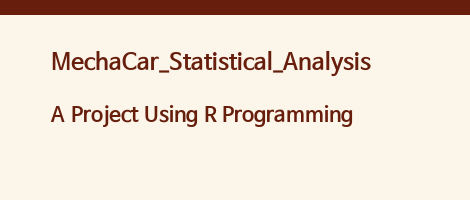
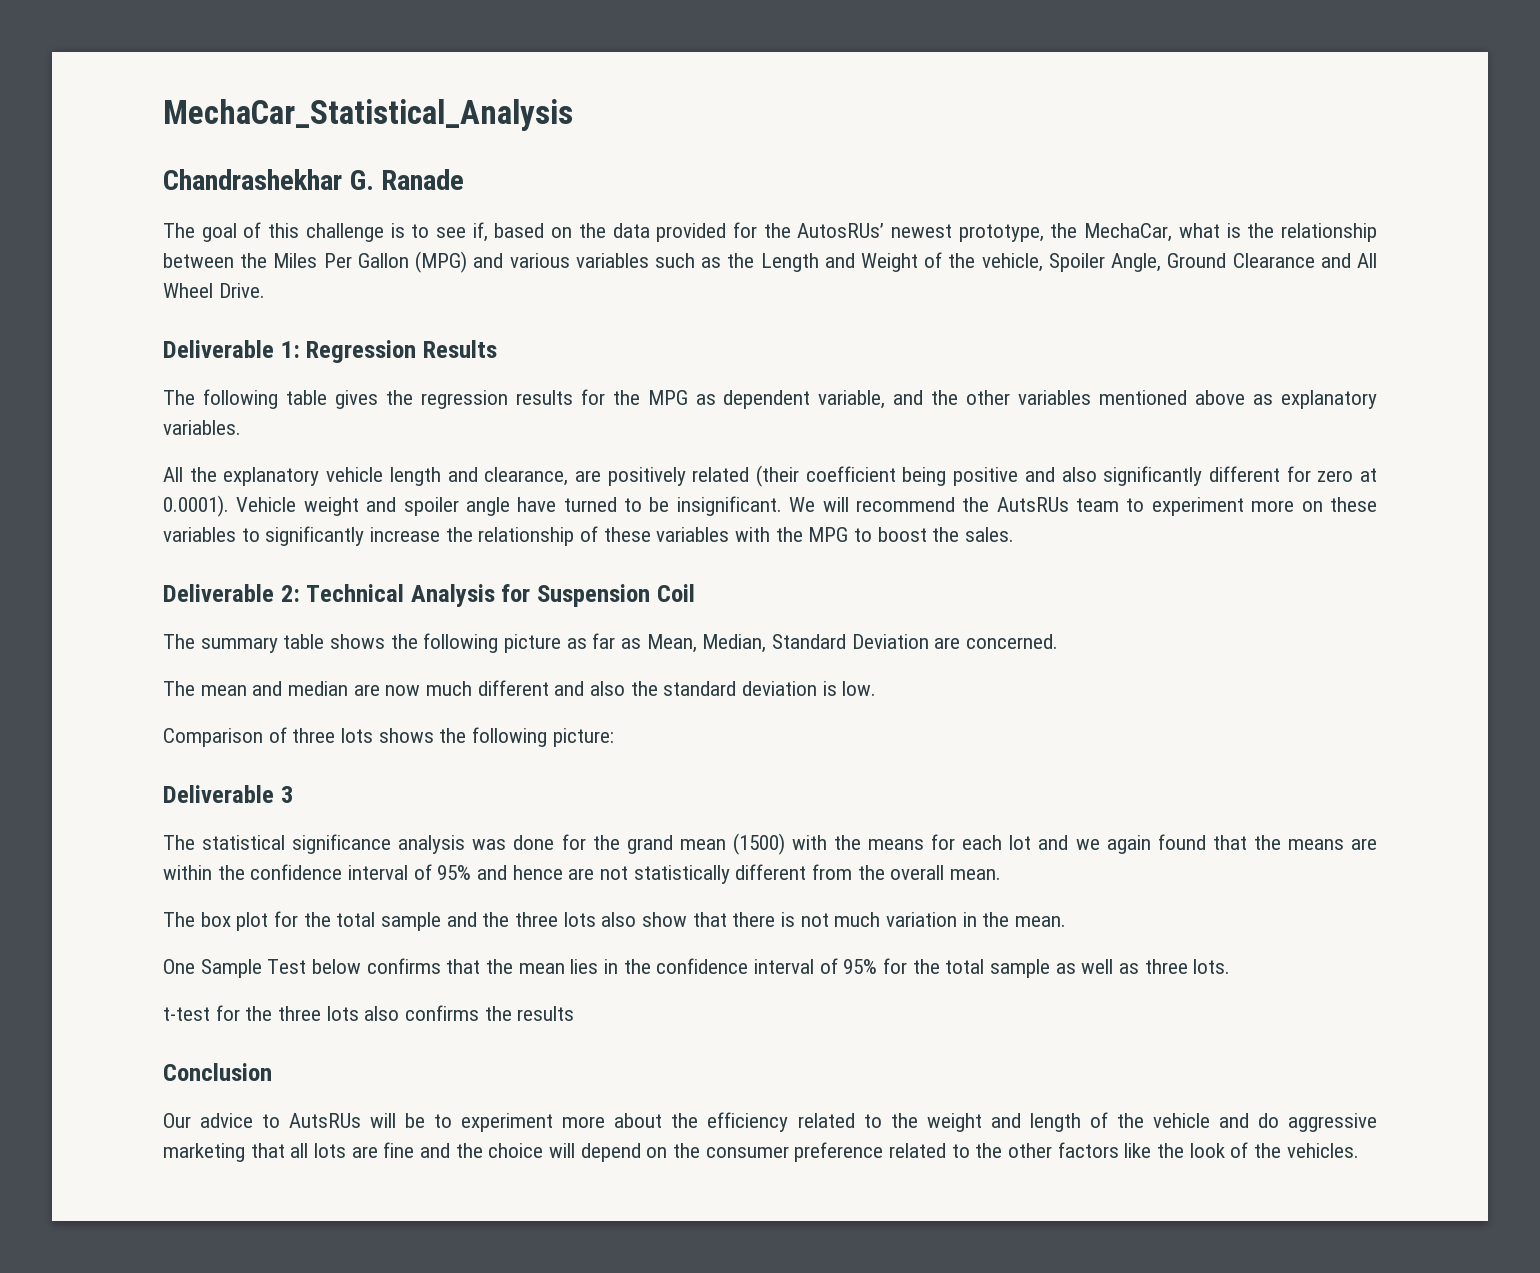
- A Project Using R Programming
+ Chandrashekhar G. Ranade
+ The goal of this challenge is to see if, based on the data provided for the AutosRUs’ newest prototype, the MechaCar, what is the relationship between the Miles Per Gallon (MPG) and various variables such as the Length and Weight of the vehicle, Spoiler Angle, Ground Clearance and All Wheel Drive.
+ Deliverable 1: Regression Results
+ The following table gives the regression results for the MPG as dependent variable, and the other variables mentioned above as explanatory variables.
+ All the explanatory vehicle length and clearance, are positively related (their coefficient being positive and also significantly different for zero at 0.0001). Vehicle weight and spoiler angle have turned to be insignificant. We will recommend the AutsRUs team to experiment more on these variables to significantly increase the relationship of these variables with the MPG to boost the sales.
+ Deliverable 2: Technical Analysis for Suspension Coil
+ The summary table shows the following picture as far as Mean, Median, Standard Deviation are concerned.
+ The mean and median are now much different and also the standard deviation is low.
+ Comparison of three lots shows the following picture:
+ Deliverable 3
+ The statistical significance analysis was done for the grand mean (1500) with the means for each lot and we again found that the means are within the confidence interval of 95% and hence are not statistically different from the overall mean.
+ The box plot for the total sample and the three lots also show that there is not much variation in the mean.
+ One Sample Test below confirms that the mean lies in the confidence interval of 95% for the total sample as well as three lots.
+ t-test for the three lots also confirms the results
+ Conclusion
+ Our advice to AutsRUs will be to experiment more about the efficiency related to the weight and length of the vehicle and do aggressive marketing that all lots are fine and the choice will depend on the consumer preference related to the other factors like the look of the vehicles.

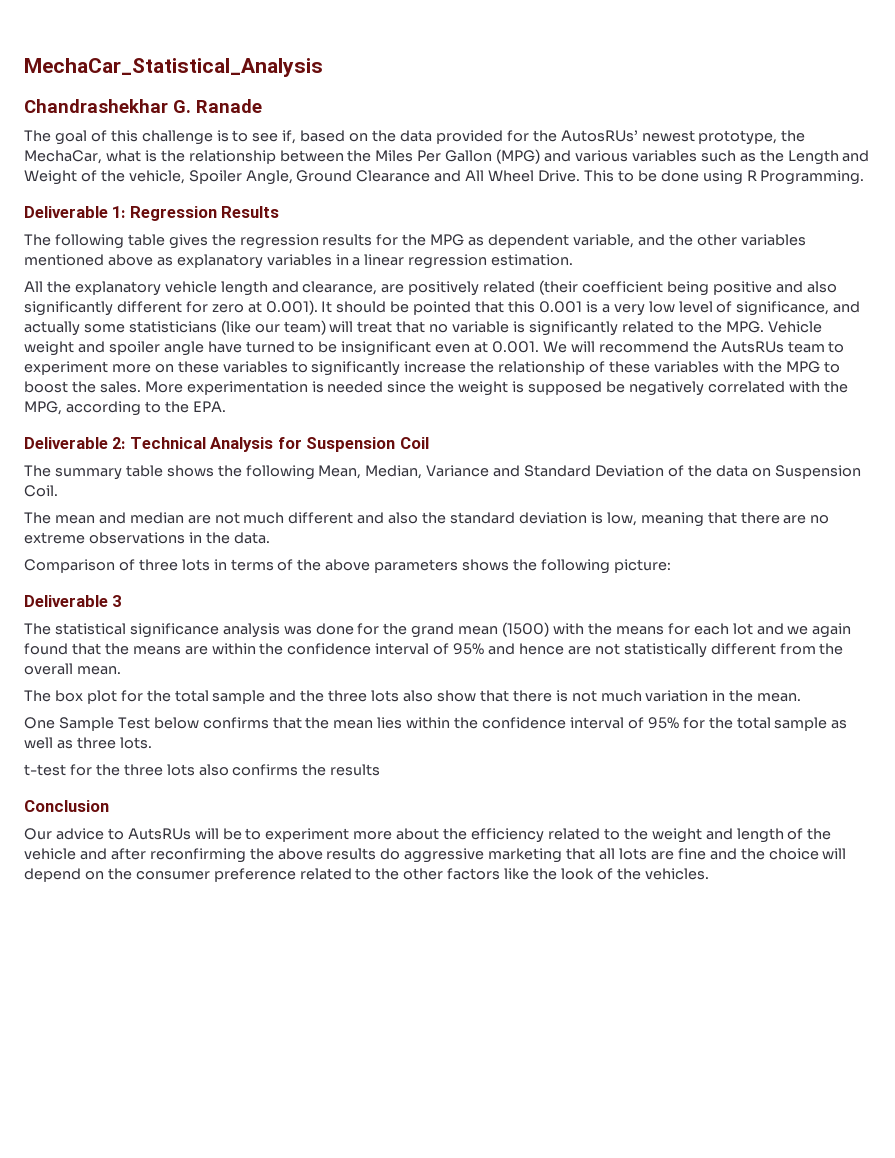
+ This to be done using R Programming.
- The following table gives the regression results for the MPG as dependent variable, and the other variables mentioned above as explanatory variables.
+ The following table gives the regression results for the MPG as dependent variable, and the other variables mentioned above as explanatory variables in a linear regression estimation.
- All the explanatory vehicle length and clearance, are positively related (their coefficient being positive and also significantly different for zero at 0.0001). Vehicle weight and spoiler angle have turned to be insignificant. We will recommend the AutsRUs team to experiment more on these variables to significantly increase the relationship of these variables with the MPG to boost the sales.
+ All the explanatory vehicle length and clearance, are positively related (their coefficient being positive and also significantly different for zero at 0.001). It should be pointed that this 0.001 is a very low level of significance, and actually some statisticians (like our team) will treat that no variable is significantly related to the MPG. Vehicle weight and spoiler angle have turned to be insignificant even at 0.001. We will recommend the AutsRUs team to experiment more on these variables to significantly increase the relationship of these variables with the MPG to boost the sales. More experimentation is needed since the weight is supposed be negatively correlated with the MPG, according to the EPA.
- The summary table shows the following picture as far as Mean, Median, Standard Deviation are concerned.
+ The summary table shows the following Mean, Median, Variance and Standard Deviation of the data on Suspension Coil.
- The mean and median are now much different and also the standard deviation is low.
- Comparison of three lots shows the following picture:
+ The mean and median are not much different and also the standard deviation is low, meaning that there are no extreme observations in the data.
+ Comparison of three lots in terms of the above parameters shows the following picture:
- One Sample Test below confirms that the mean lies in the confidence interval of 95% for the total sample as well as three lots.
+ One Sample Test below confirms that the mean lies within the confidence interval of 95% for the total sample as well as three lots.
- Our advice to AutsRUs will be to experiment more about the efficiency related to the weight and length of the vehicle and do aggressive marketing that all lots are fine and the choice will depend on the consumer preference related to the other factors like the look of the vehicles.
+ Our advice to AutsRUs will be to experiment more about the efficiency related to the weight and length of the vehicle and after reconfirming the above results do aggressive marketing that all lots are fine and the choice will depend on the consumer preference related to the other factors like the look of the vehicles.

